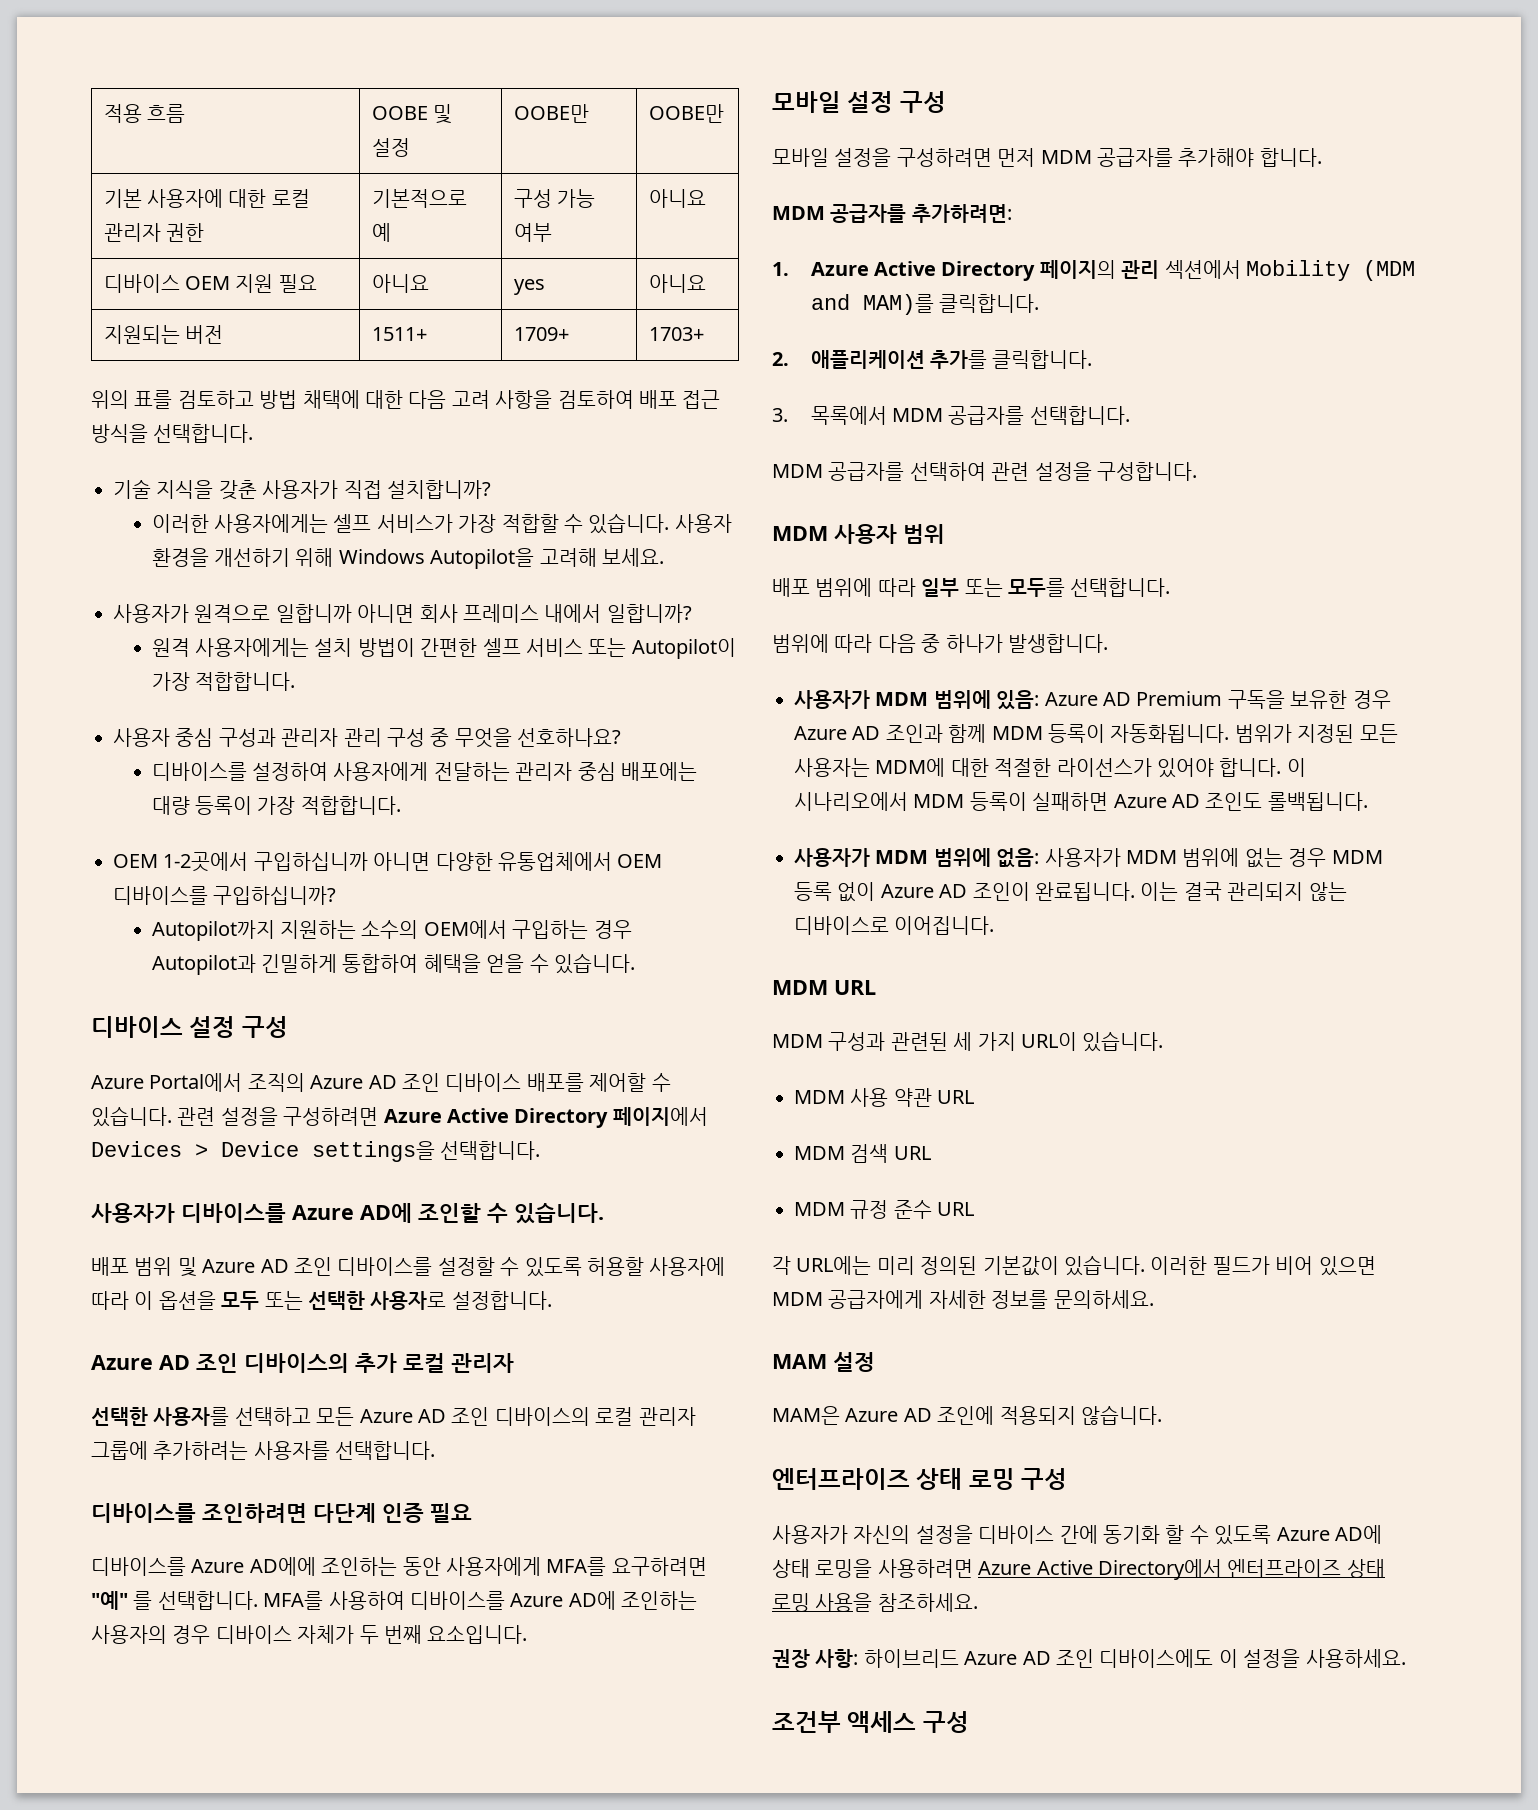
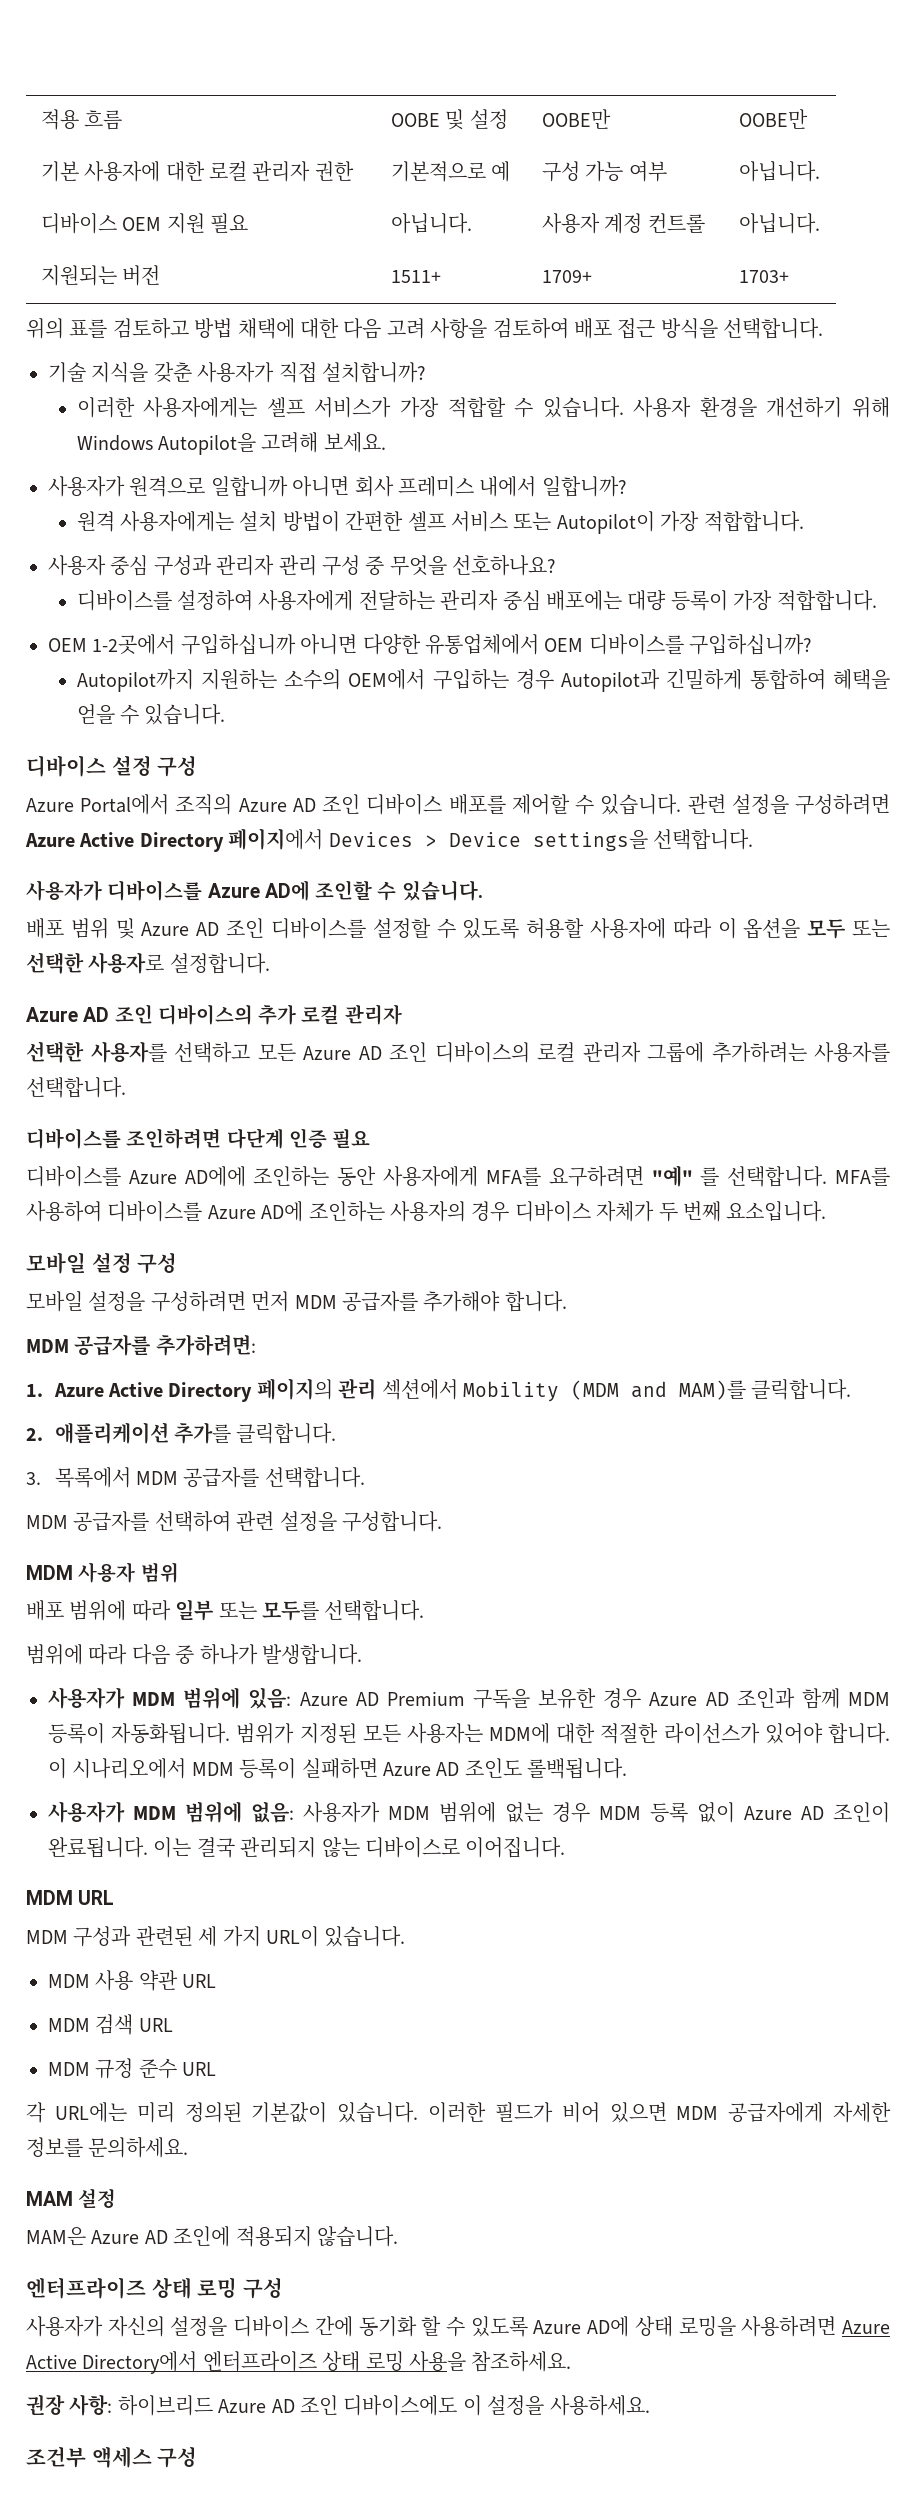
- 기본 사용자에 대한 로컬 관리자 권한 | 기본적으로 예 | 구성 가능 여부 | 아니요
+ 기본 사용자에 대한 로컬 관리자 권한 | 기본적으로 예 | 구성 가능 여부 | 아닙니다.
- 디바이스 OEM 지원 필요 | 아니요 | yes | 아니요
+ 디바이스 OEM 지원 필요 | 아닙니다. | 사용자 계정 컨트롤 | 아닙니다.

